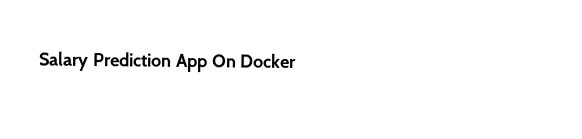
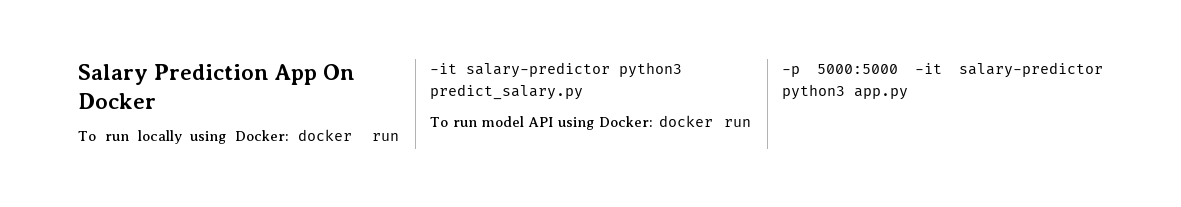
+ To run locally using Docker: docker run -it salary-predictor python3 predict_salary.py
+ To run model API using Docker: docker run -p 5000:5000 -it salary-predictor python3 app.py

